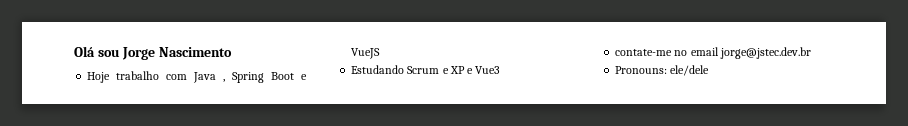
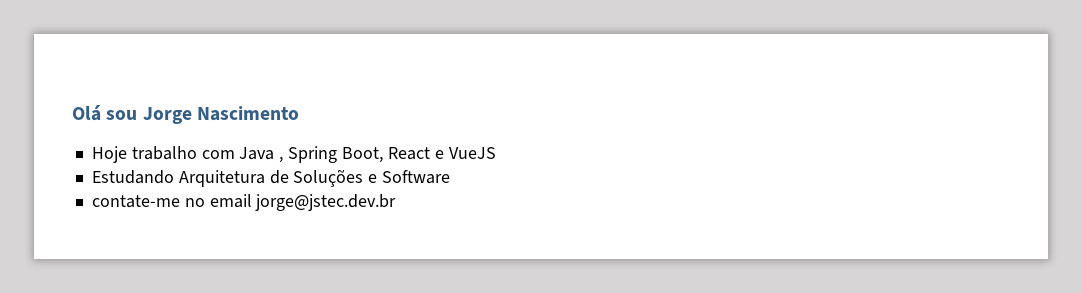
- Hoje trabalho com Java , Spring Boot e VueJS
+ Hoje trabalho com Java , Spring Boot, React e VueJS
- Estudando Scrum e XP e Vue3
+ Estudando Arquitetura de Soluções e Software
- Pronouns: ele/dele

